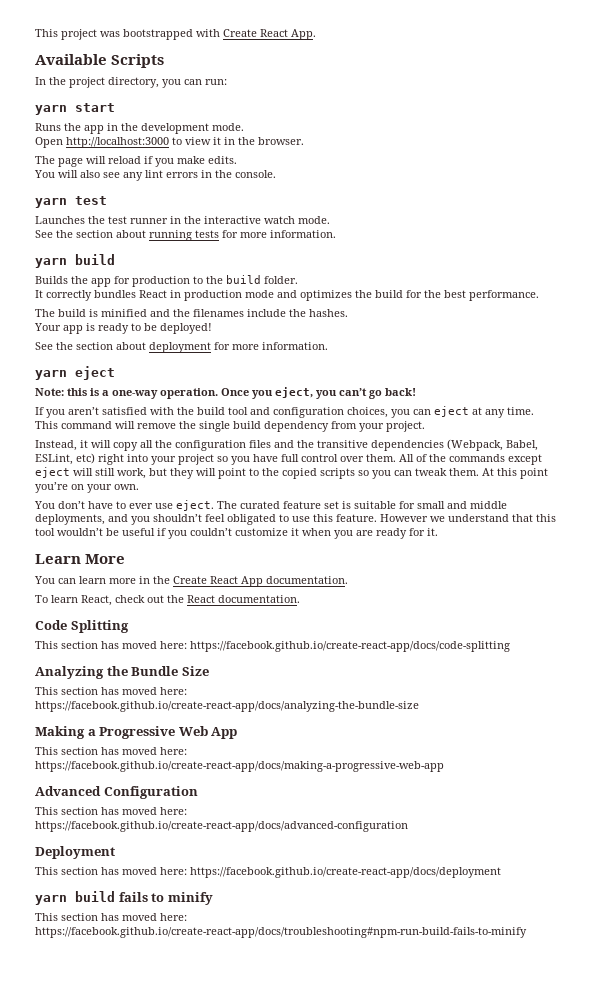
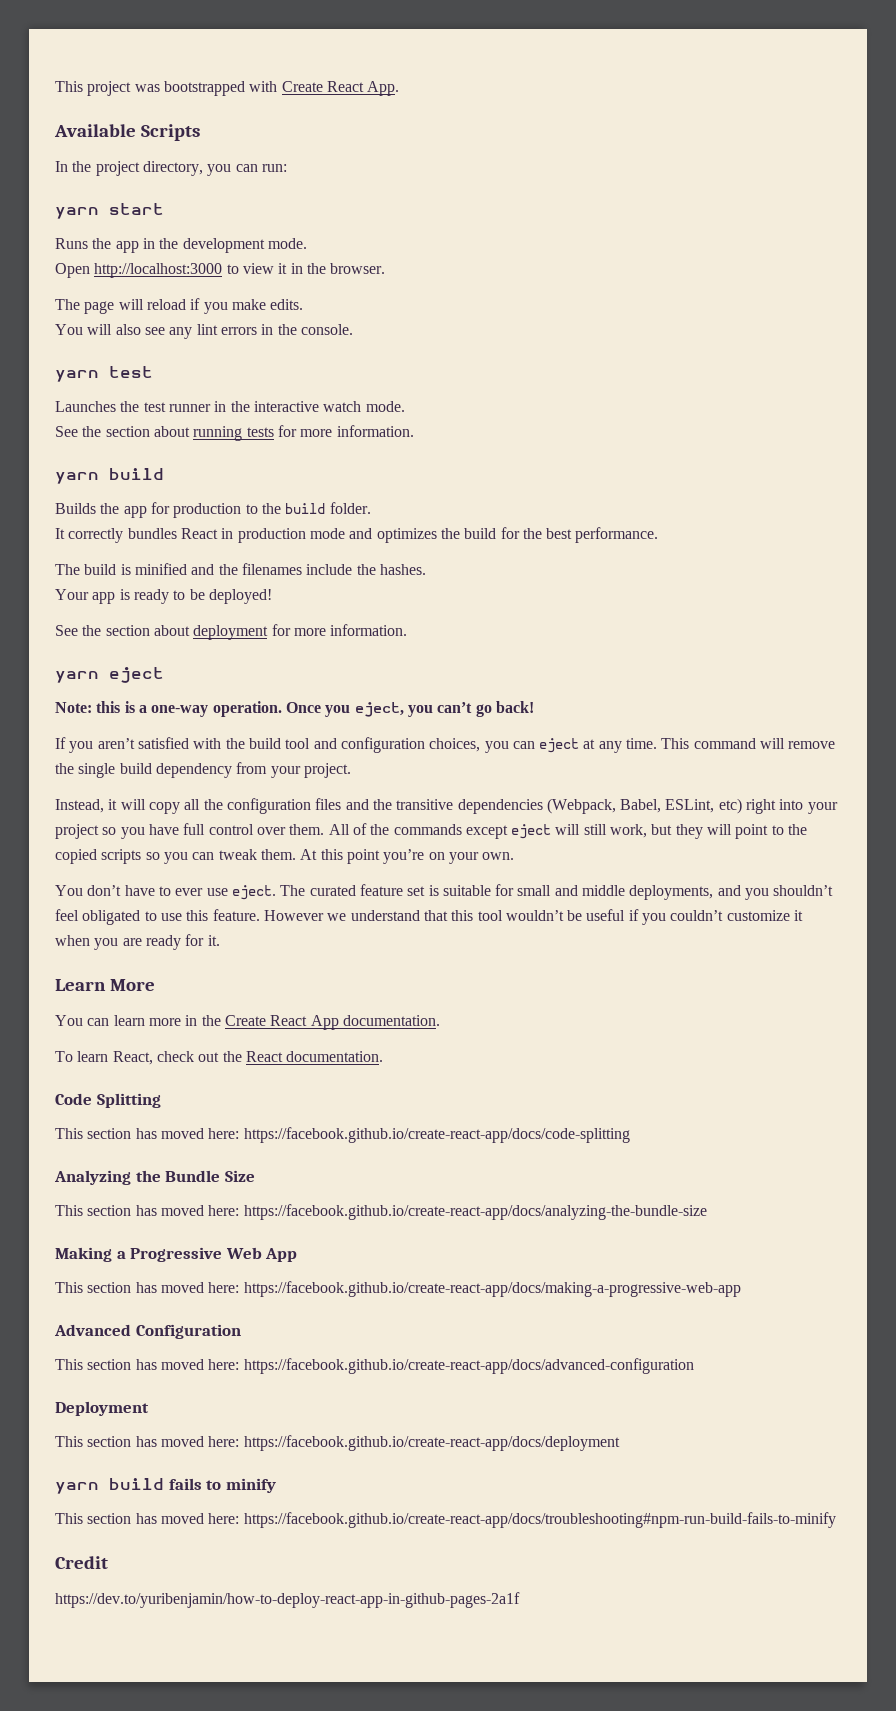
+ Credit
+ https://dev.to/yuribenjamin/how-to-deploy-react-app-in-github-pages-2a1f

